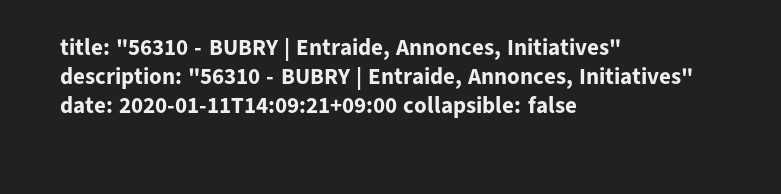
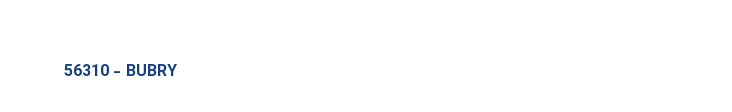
- title: "56310 - BUBRY | Entraide, Annonces, Initiatives" description: "56310 - BUBRY | Entraide, Annonces, Initiatives" date: 2020-01-11T14:09:21+09:00 collapsible: false
+ 56310 - BUBRY

